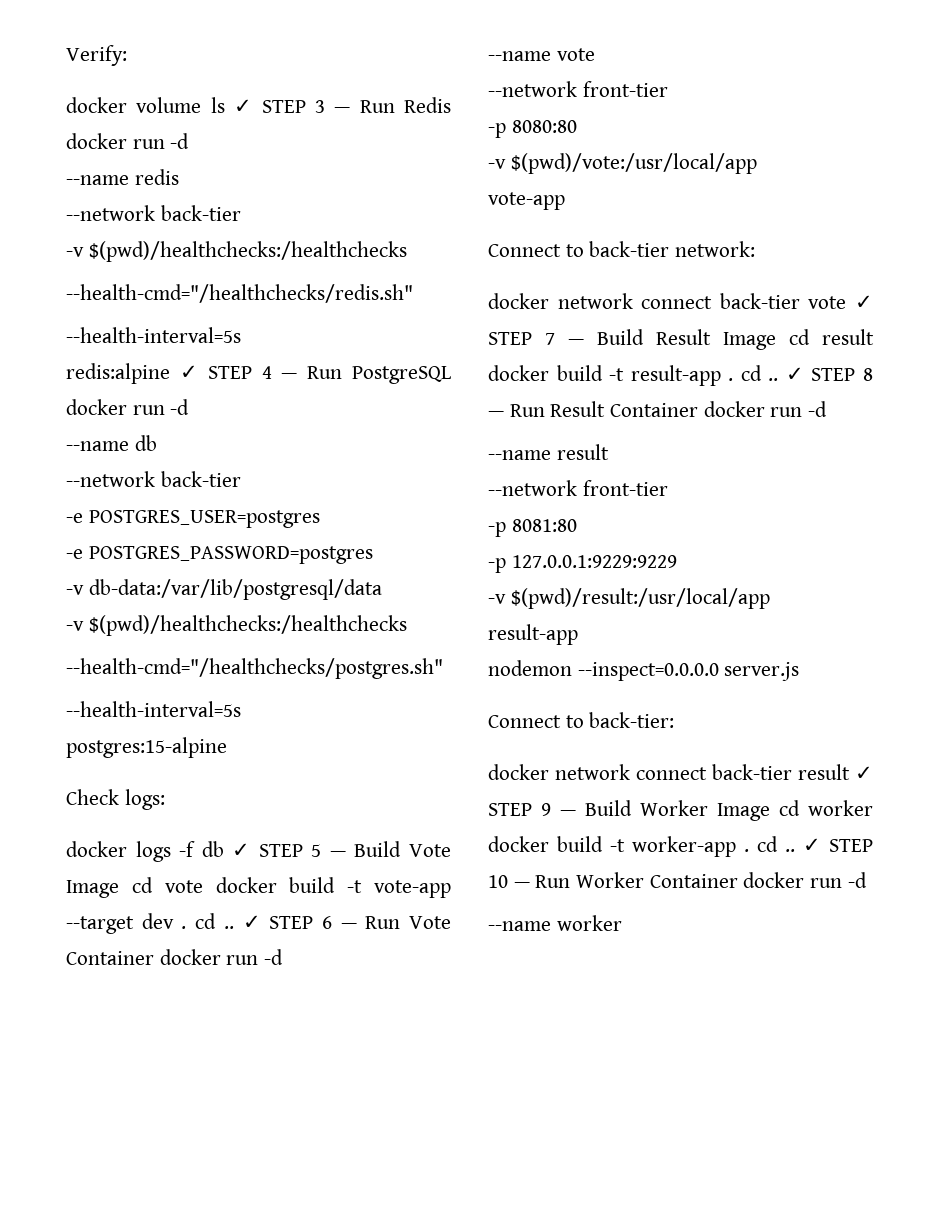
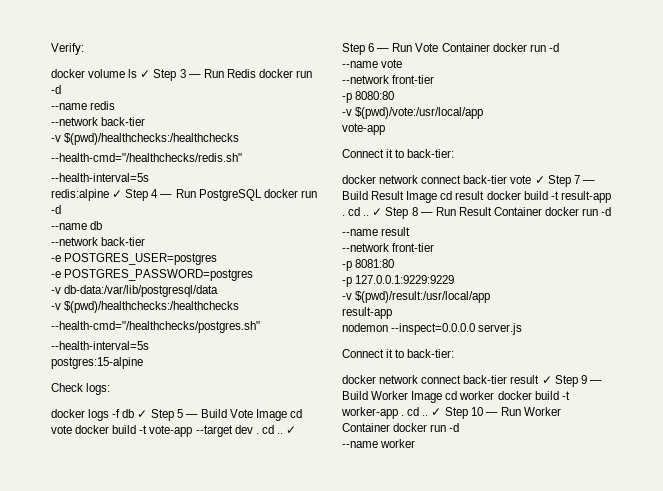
- docker volume ls ✓ STEP 3 — Run Redis docker run -d
+ docker volume ls ✓ Step 3 — Run Redis docker run -d
- redis:alpine ✓ STEP 4 — Run PostgreSQL docker run -d
+ redis:alpine ✓ Step 4 — Run PostgreSQL docker run -d
- docker logs -f db ✓ STEP 5 — Build Vote Image cd vote docker build -t vote-app --target dev . cd ..
+ docker logs -f db ✓ Step 5 — Build Vote Image cd vote docker build -t vote-app --target dev . cd ..
- ✓ STEP 6 — Run Vote Container docker run -d
+ ✓ Step 6 — Run Vote Container docker run -d
  -v $(pwd)/vote:/usr/local/app
  vote-app
- Connect to back-tier network:
+ Connect it to back-tier:
- docker network connect back-tier vote ✓ STEP 7 — Build Result Image cd result docker build -t result-app . cd ..
+ docker network connect back-tier vote ✓ Step 7 — Build Result Image cd result docker build -t result-app . cd ..
- ✓ STEP 8 — Run Result Container docker run -d
+ ✓ Step 8 — Run Result Container docker run -d
  nodemon --inspect=0.0.0.0 server.js
- Connect to back-tier:
+ Connect it to back-tier:
- docker network connect back-tier result ✓ STEP 9 — Build Worker Image cd worker docker build -t worker-app . cd ..
+ docker network connect back-tier result ✓ Step 9 — Build Worker Image cd worker docker build -t worker-app . cd ..
- ✓ STEP 10 — Run Worker Container docker run -d
+ ✓ Step 10 — Run Worker Container docker run -d

